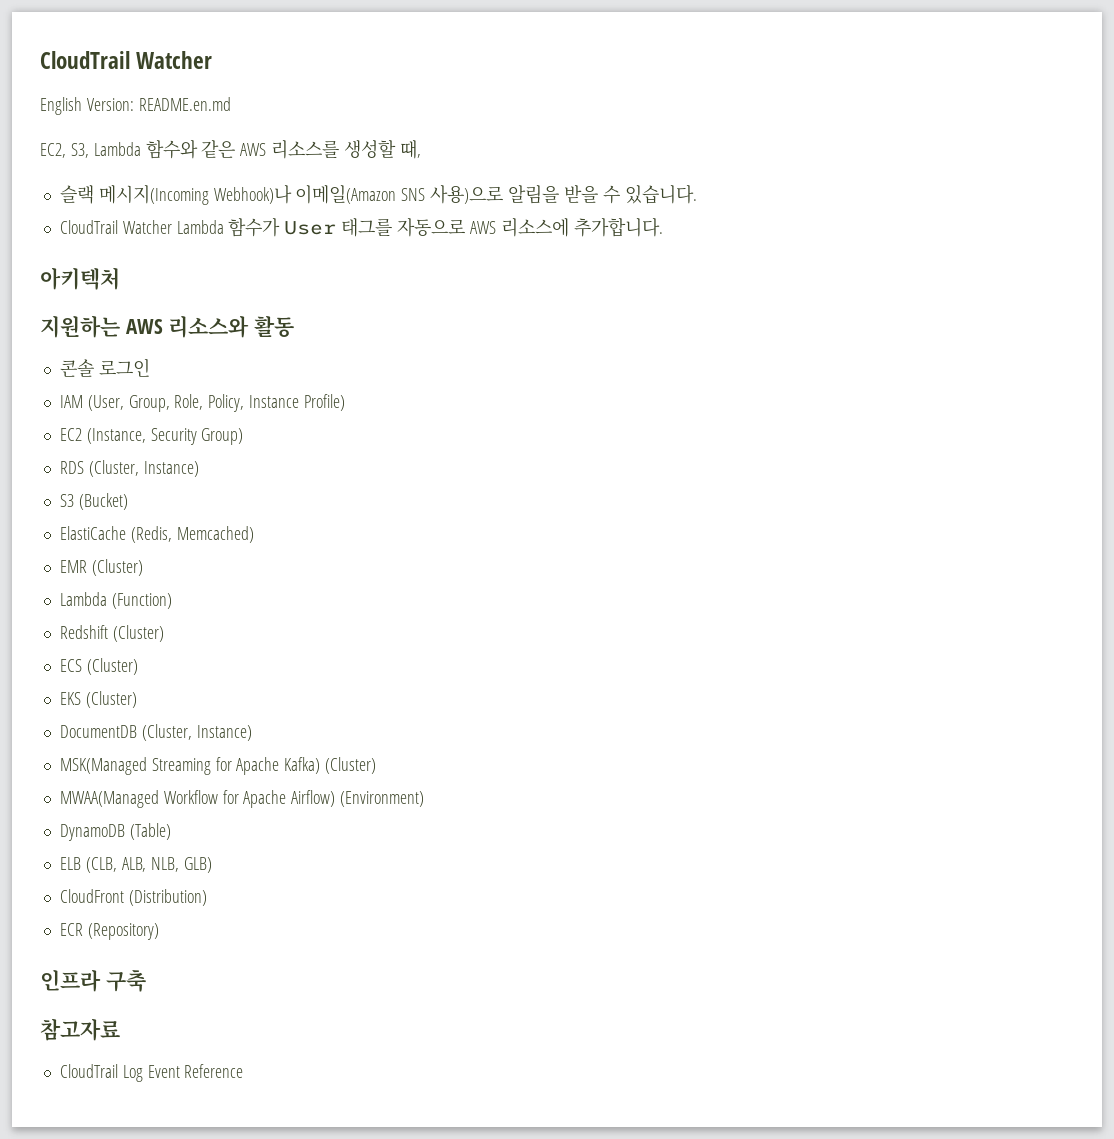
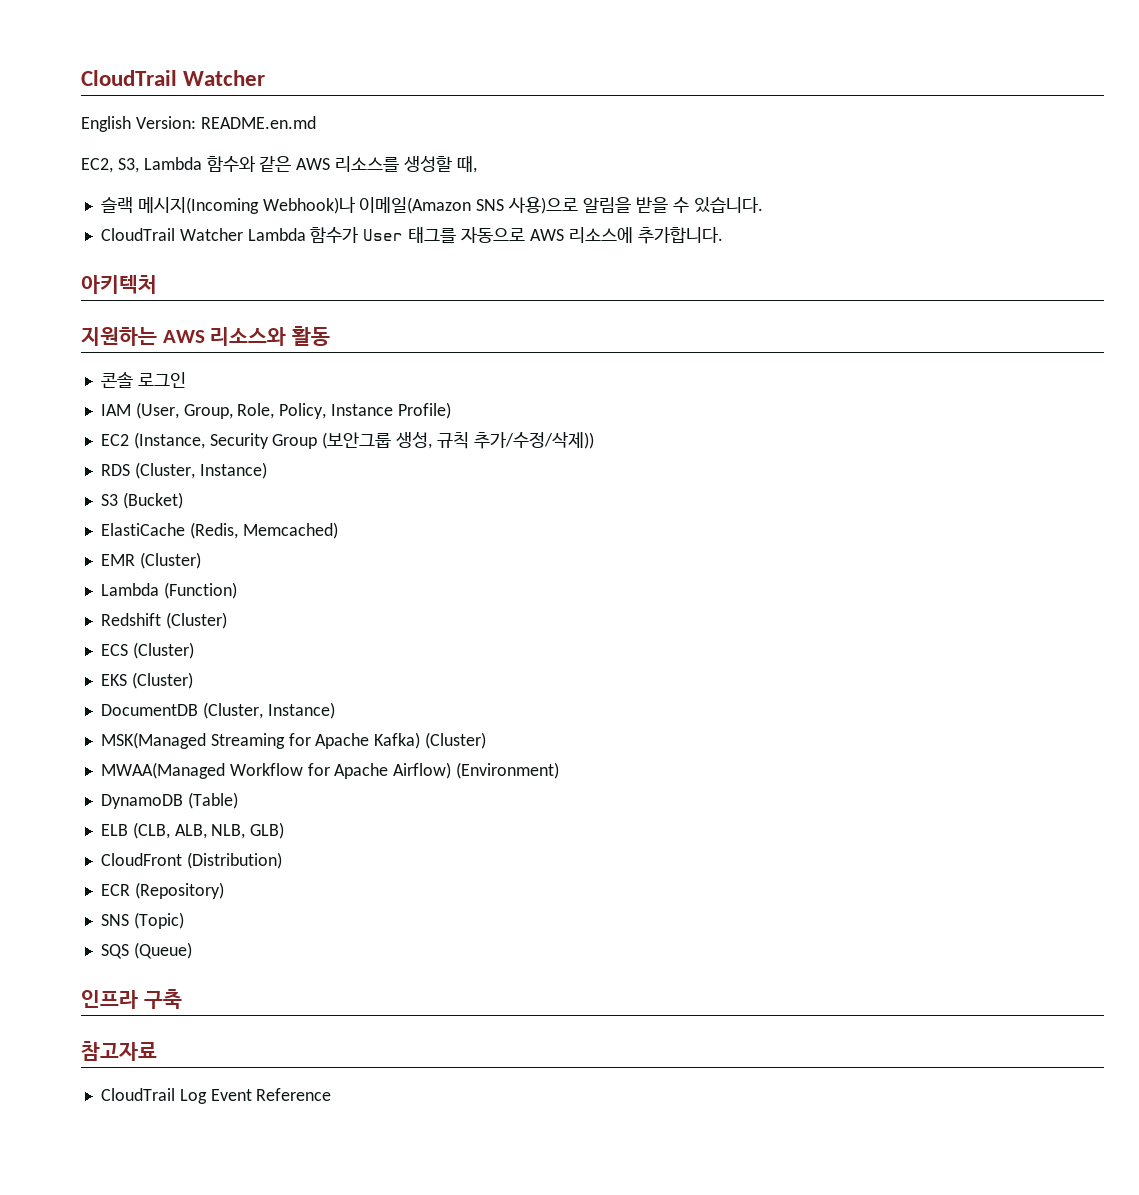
- EC2 (Instance, Security Group)
+ EC2 (Instance, Security Group (보안그룹 생성, 규칙 추가/수정/삭제))
+ SNS (Topic)
+ SQS (Queue)

